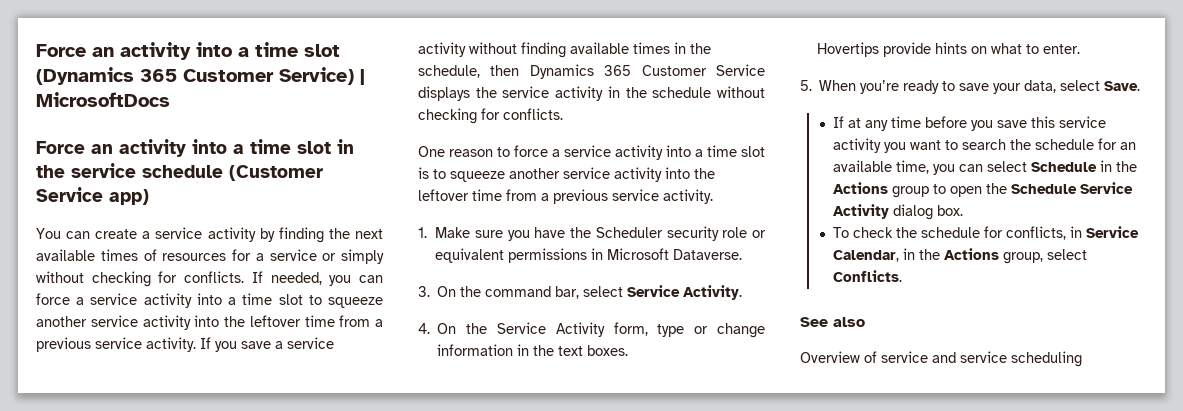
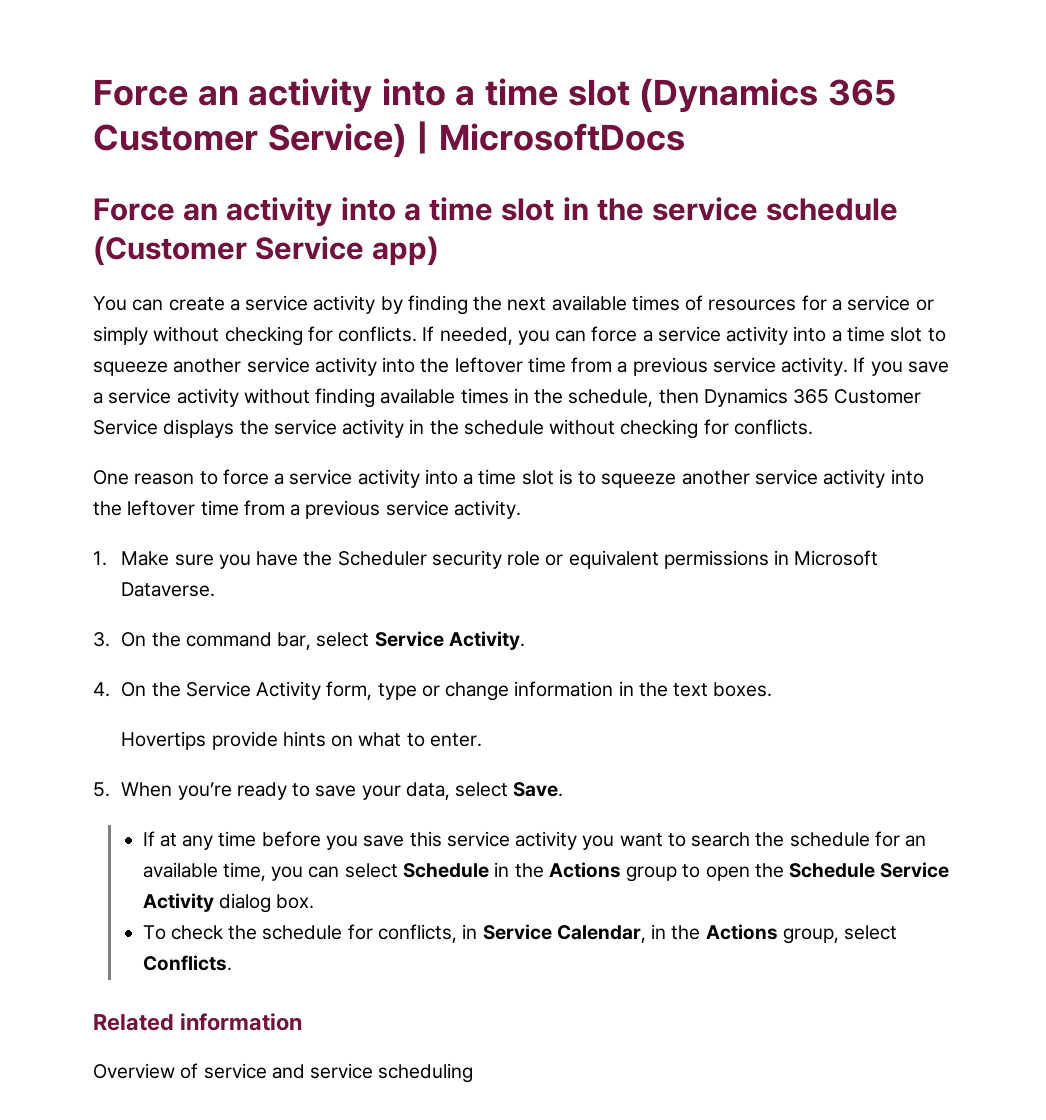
- See also
+ Related information

